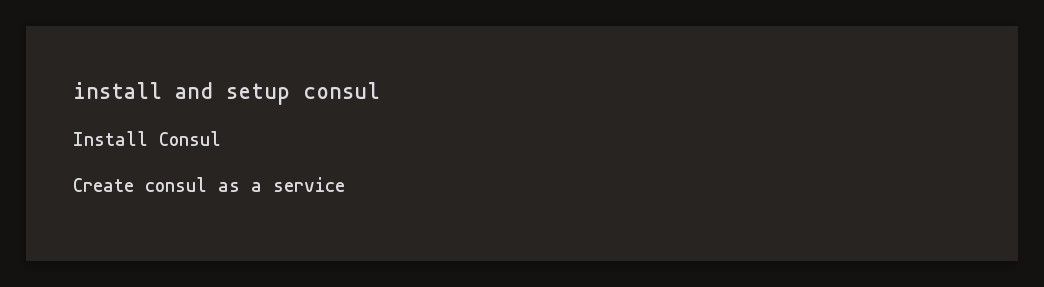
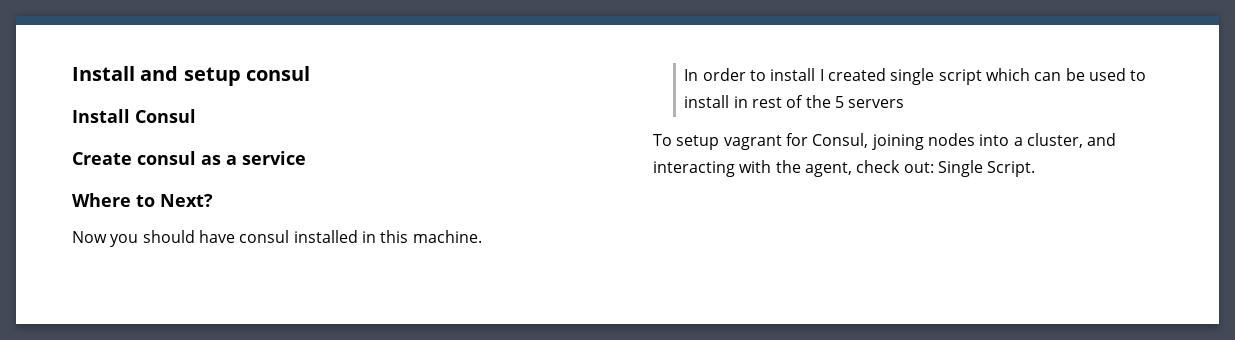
- install and setup consul
+ Install and setup consul
+ Where to Next?
+ Now you should have consul installed in this machine.
+ In order to install I created single script which can be used to install in rest of the 5 servers
+ To setup vagrant for Consul, joining nodes into a cluster, and interacting with the agent, check out: Single Script.

